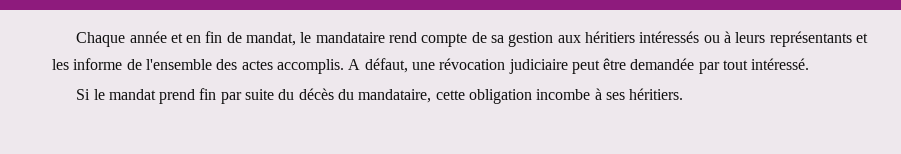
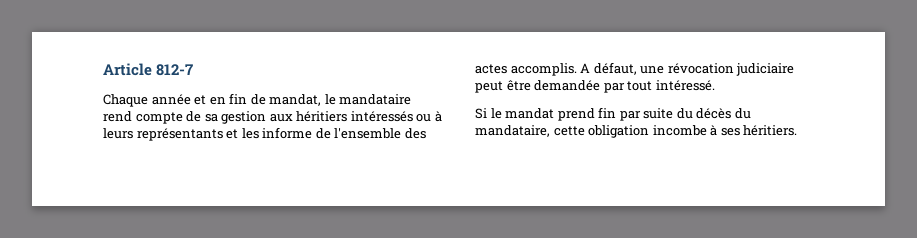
+ Article 812-7

